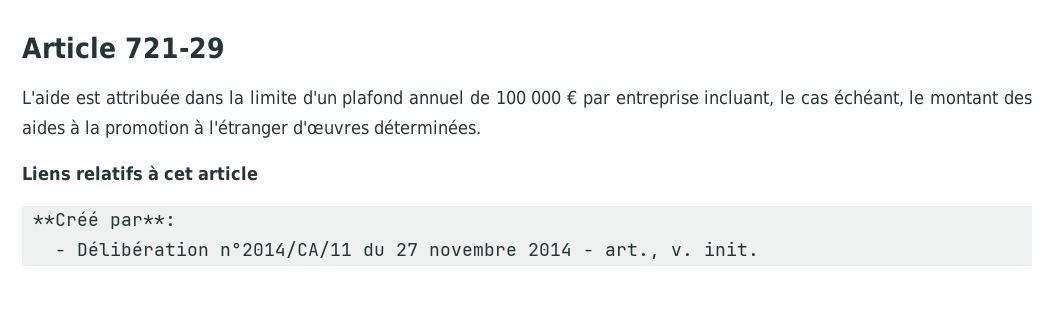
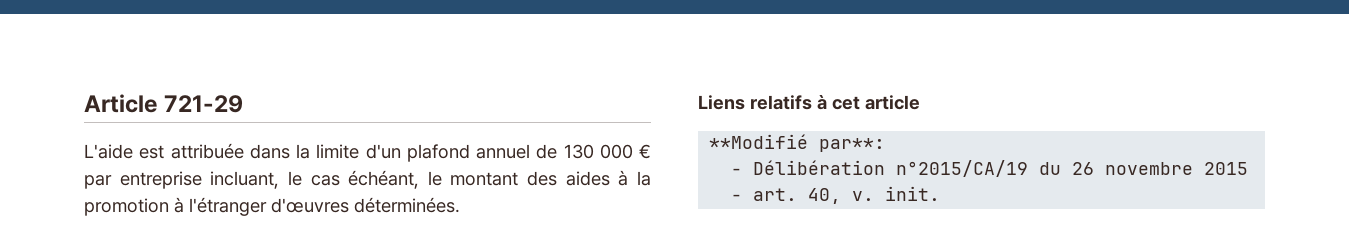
- L'aide est attribuée dans la limite d'un plafond annuel de 100 000 € par entreprise incluant, le cas échéant, le montant des aides à la promotion à l'étranger d'œuvres déterminées.
+ L'aide est attribuée dans la limite d'un plafond annuel de 130 000 € par entreprise incluant, le cas échéant, le montant des aides à la promotion à l'étranger d'œuvres déterminées.
- **Créé par**:
+ **Modifié par**:
- - Délibération n°2014/CA/11 du 27 novembre 2014 - art., v. init.
+ - Délibération n°2015/CA/19 du 26 novembre 2015 - art. 40, v. init.

